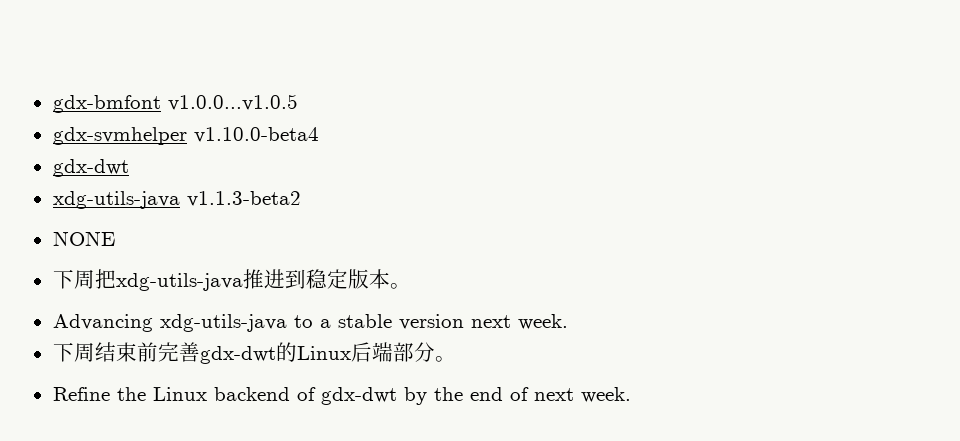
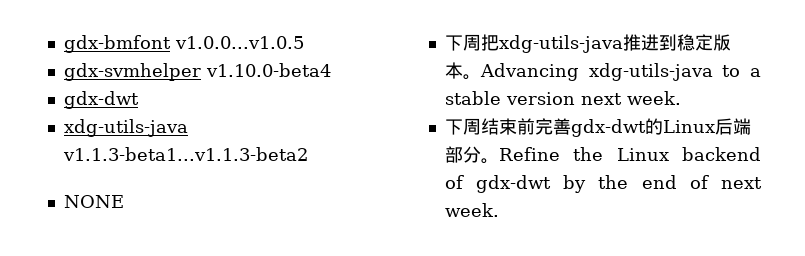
- xdg-utils-java v1.1.3-beta2
+ xdg-utils-java v1.1.3-beta1...v1.1.3-beta2
- 下周把xdg-utils-java推进到稳定版本。
- Advancing xdg-utils-java to a stable version next week.
+ 下周把xdg-utils-java推进到稳定版本。Advancing xdg-utils-java to a stable version next week.
- 下周结束前完善gdx-dwt的Linux后端部分。
- Refine the Linux backend of gdx-dwt by the end of next week.
+ 下周结束前完善gdx-dwt的Linux后端部分。Refine the Linux backend of gdx-dwt by the end of next week.

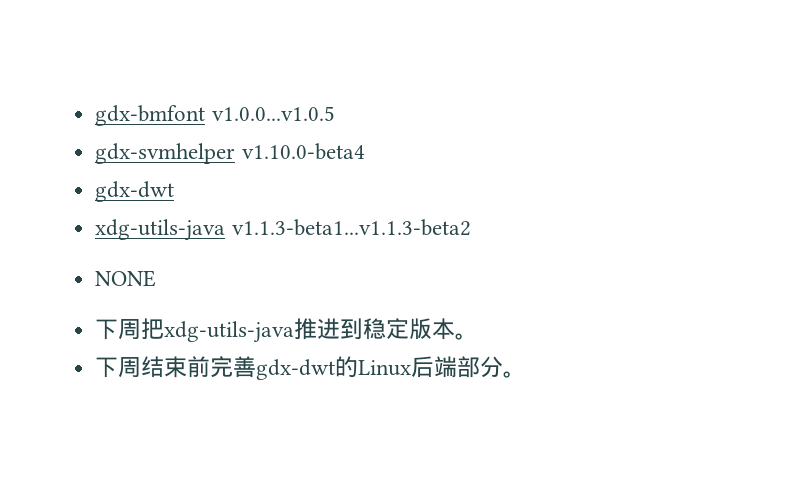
- Advancing xdg-utils-java to a stable version next week.
- Refine the Linux backend of gdx-dwt by the end of next week.

